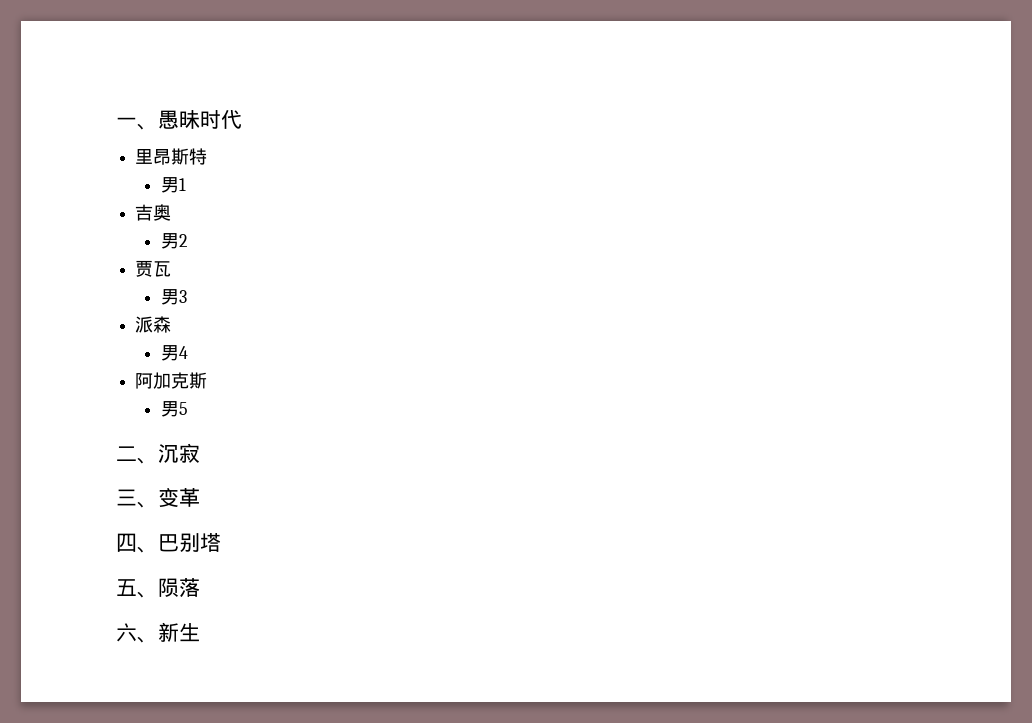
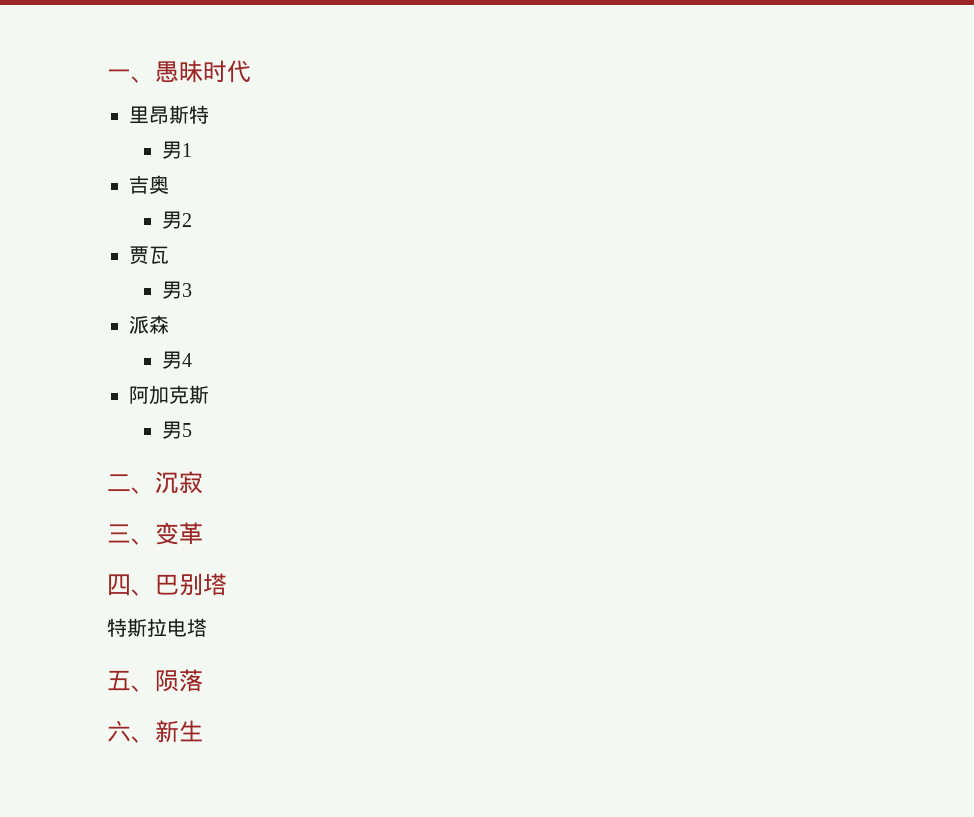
+ 特斯拉电塔

